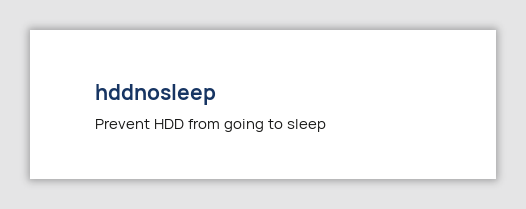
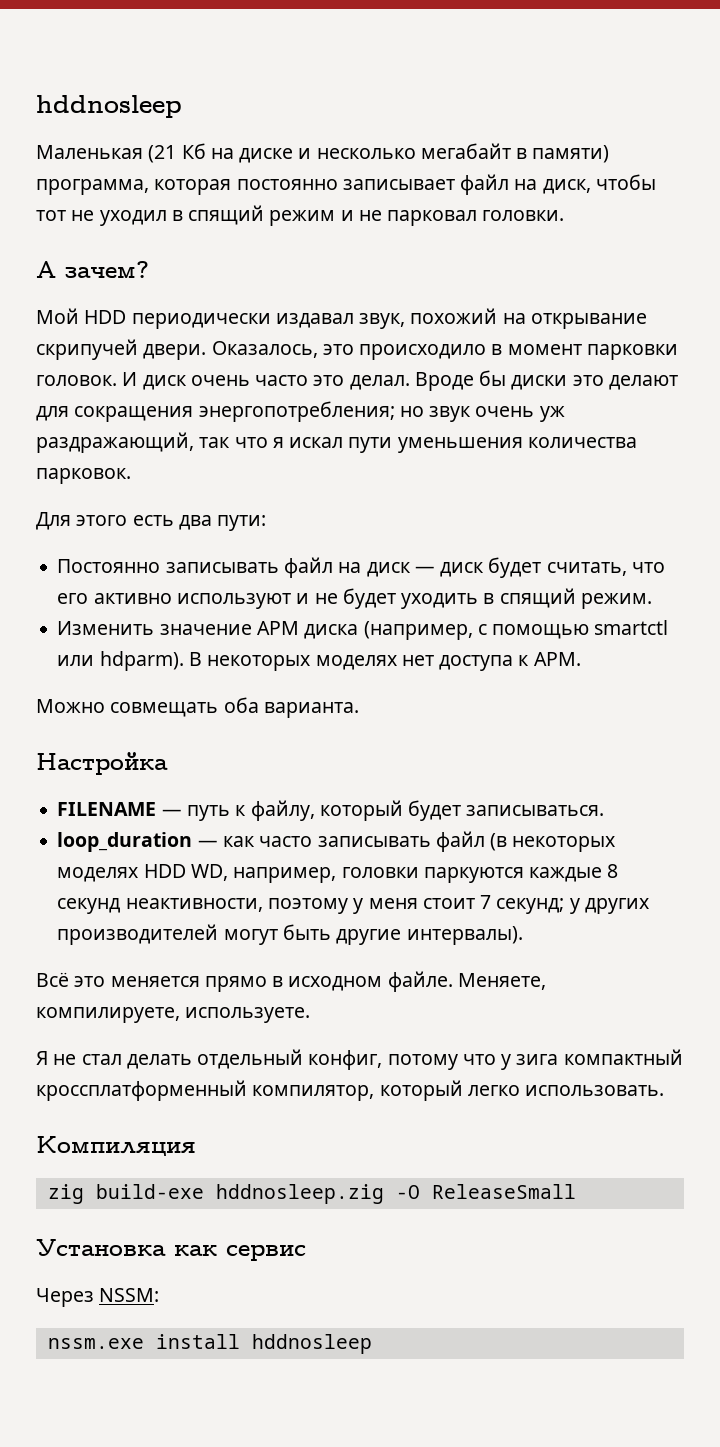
- Prevent HDD from going to sleep
+ Маленькая (21 Кб на диске и несколько мегабайт в памяти) программа, которая постоянно записывает файл на диск, чтобы тот не уходил в спящий режим и не парковал головки.
+ А зачем?
+ Мой HDD периодически издавал звук, похожий на открывание скрипучей двери. Оказалось, это происходило в момент парковки головок. И диск очень часто это делал. Вроде бы диски это делают для сокращения энергопотребления; но звук очень уж раздражающий, так что я искал пути уменьшения количества парковок.
+ Для этого есть два пути:
+ Постоянно записывать файл на диск — диск будет считать, что его активно используют и не будет уходить в спящий режим.
+ Изменить значение APM диска (например, с помощью smartctl или hdparm). В некоторых моделях нет доступа к APM.
+ Можно совмещать оба варианта.
+ Настройка
+ FILENAME — путь к файлу, который будет записываться.
+ loop_duration — как часто записывать файл (в некоторых моделях HDD WD, например, головки паркуются каждые 8 секунд неактивности, поэтому у меня стоит 7 секунд; у других производителей могут быть другие интервалы).
+ Всё это меняется прямо в исходном файле. Меняете, компилируете, используете.
+ Я не стал делать отдельный конфиг, потому что у зига компактный кроссплатформенный компилятор, который легко использовать.
+ Компиляция
+ zig build-exe hddnosleep.zig -O ReleaseSmall
+ Установка как сервис
+ Через NSSM:
+ nssm.exe install hddnosleep

